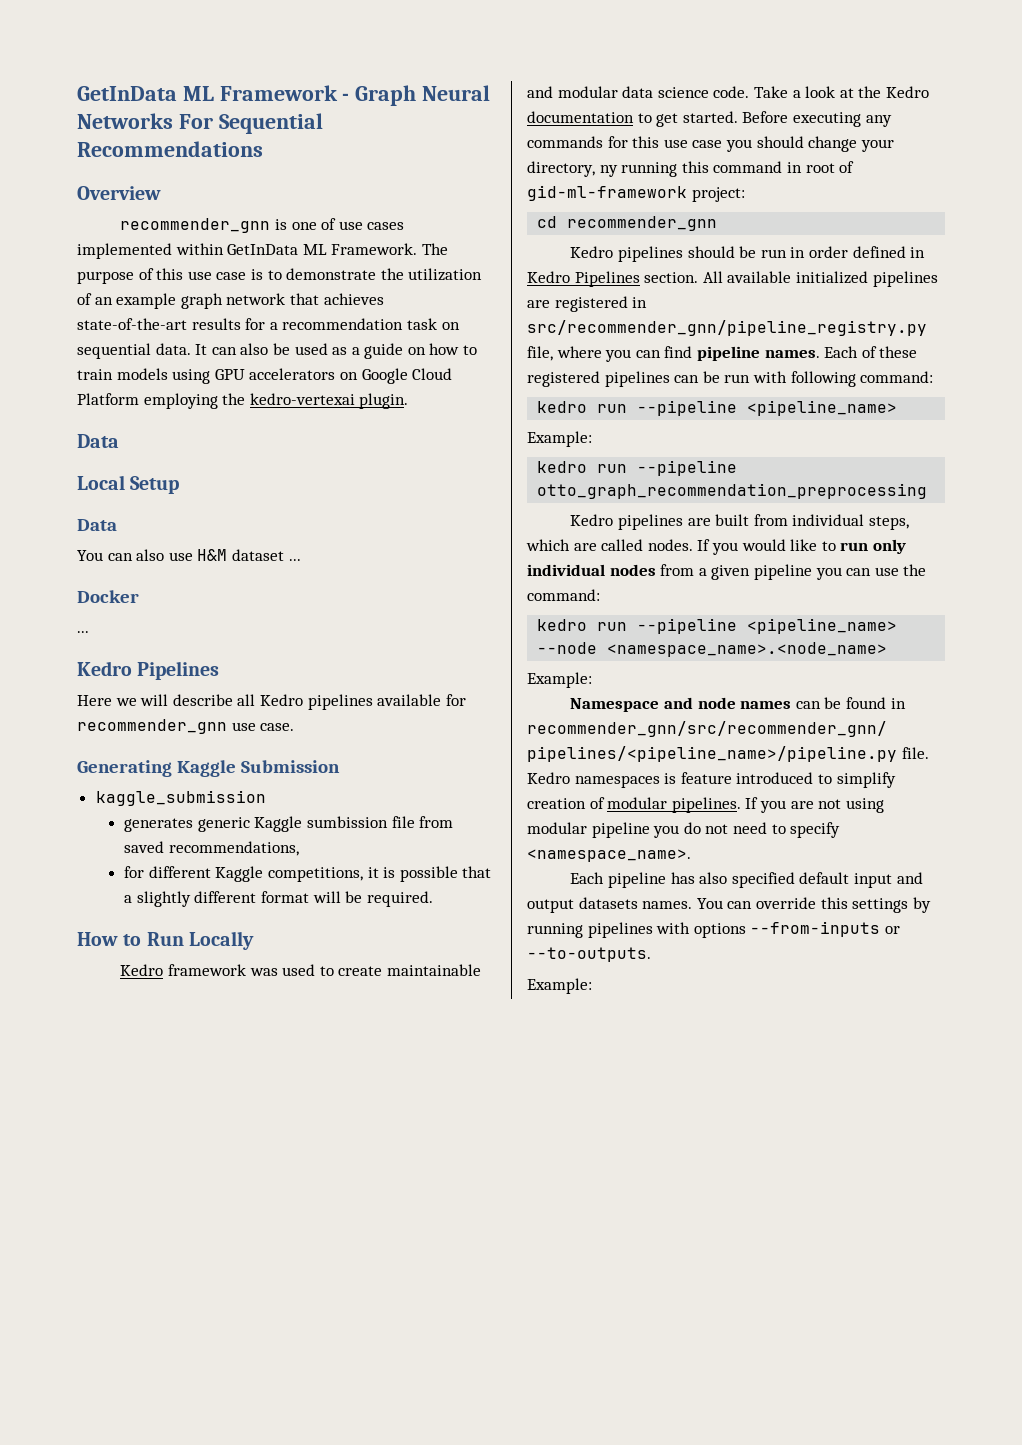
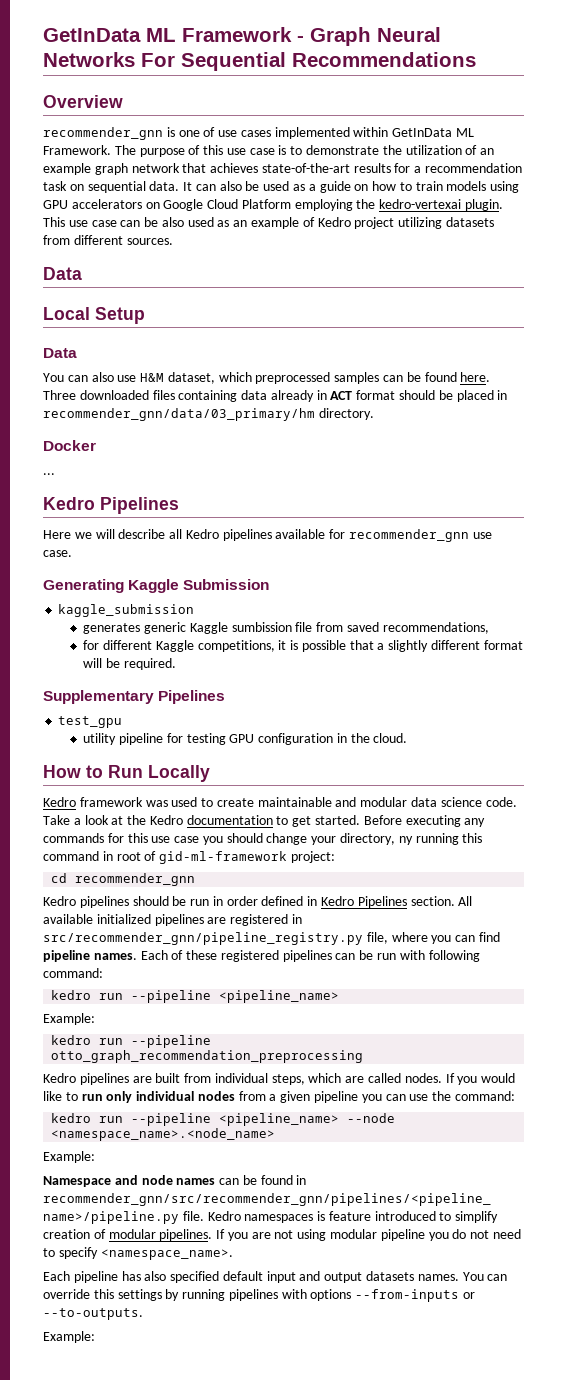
+ This use case can be also used as an example of Kedro project utilizing datasets from different sources.
- You can also use H&M dataset ...
+ You can also use H&M dataset, which preprocessed samples can be found here. Three downloaded files containing data already in ACT format should be placed in recommender_gnn/data/03_primary/hm directory.
+ Supplementary Pipelines
+ test_gpu
+ utility pipeline for testing GPU configuration in the cloud.

